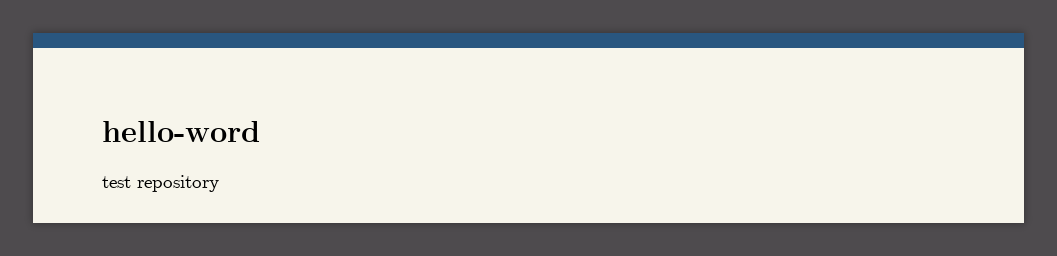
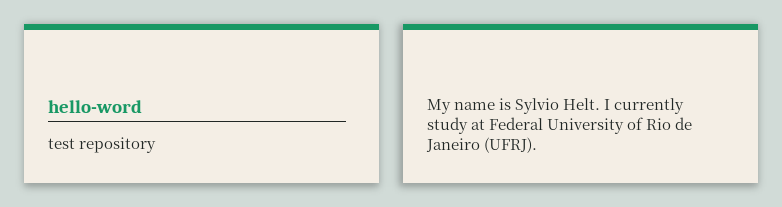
+ My name is Sylvio Helt. I currently study at Federal University of Rio de Janeiro (UFRJ).

